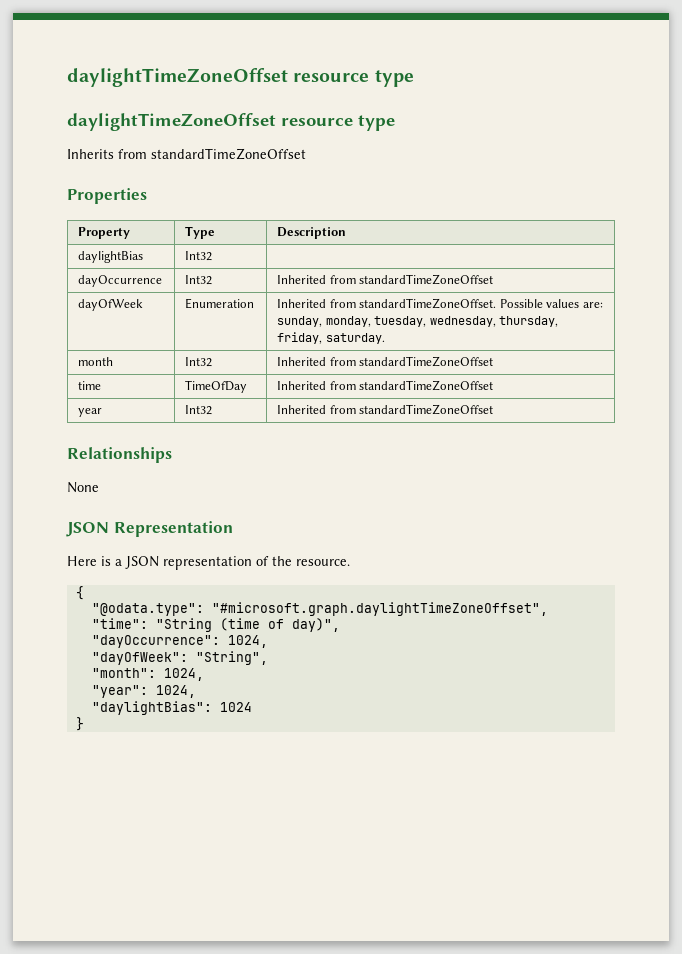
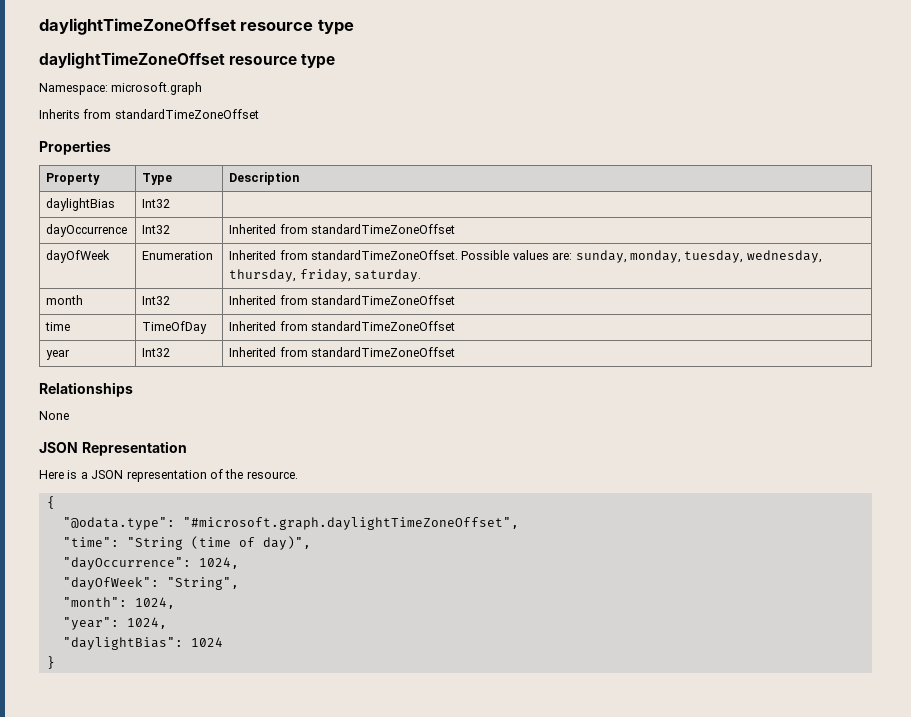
+ Namespace: microsoft.graph

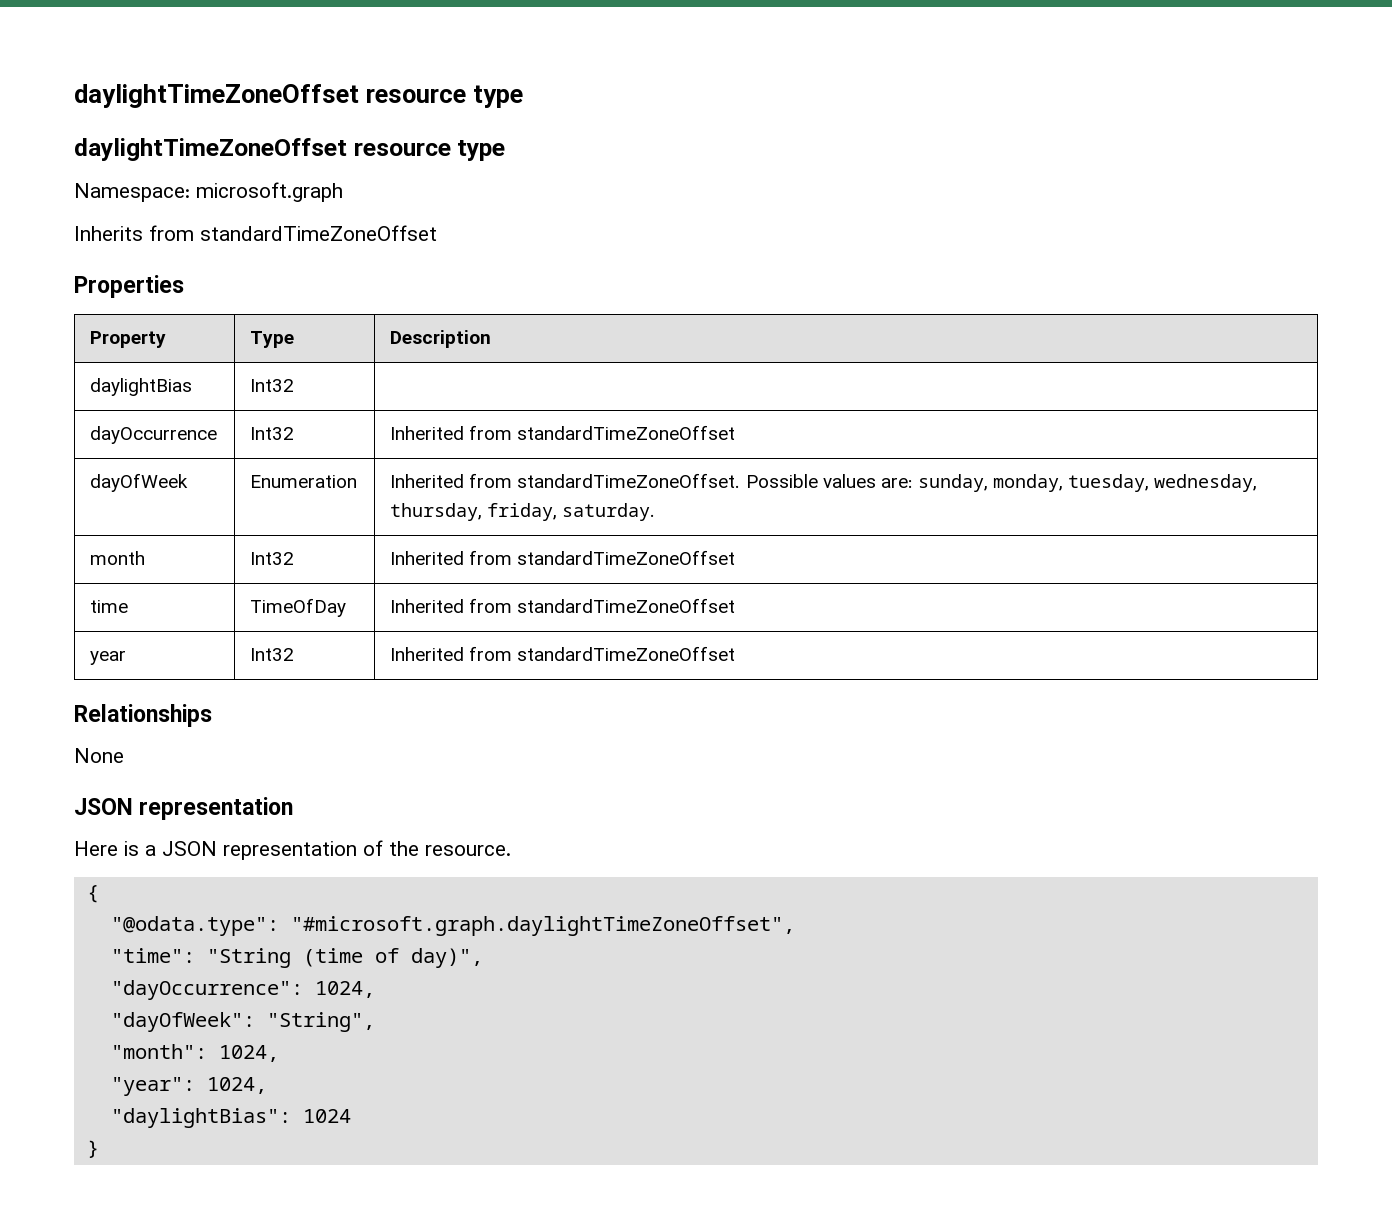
  None
- JSON Representation
+ JSON representation

